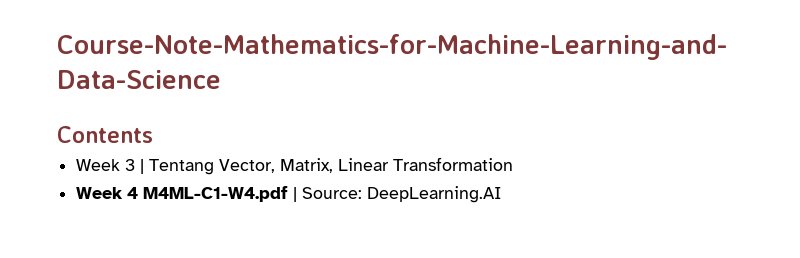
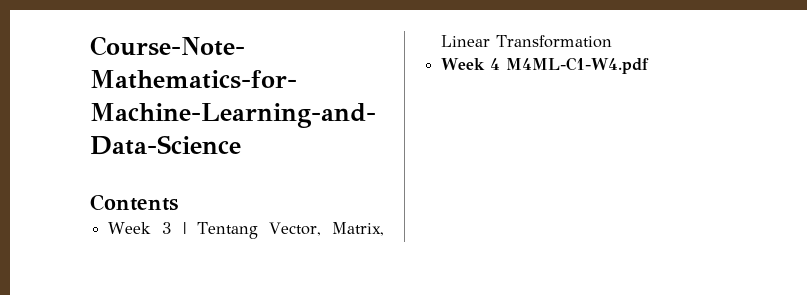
- Week 4 M4ML-C1-W4.pdf | Source: DeepLearning.AI
+ Week 4 M4ML-C1-W4.pdf

